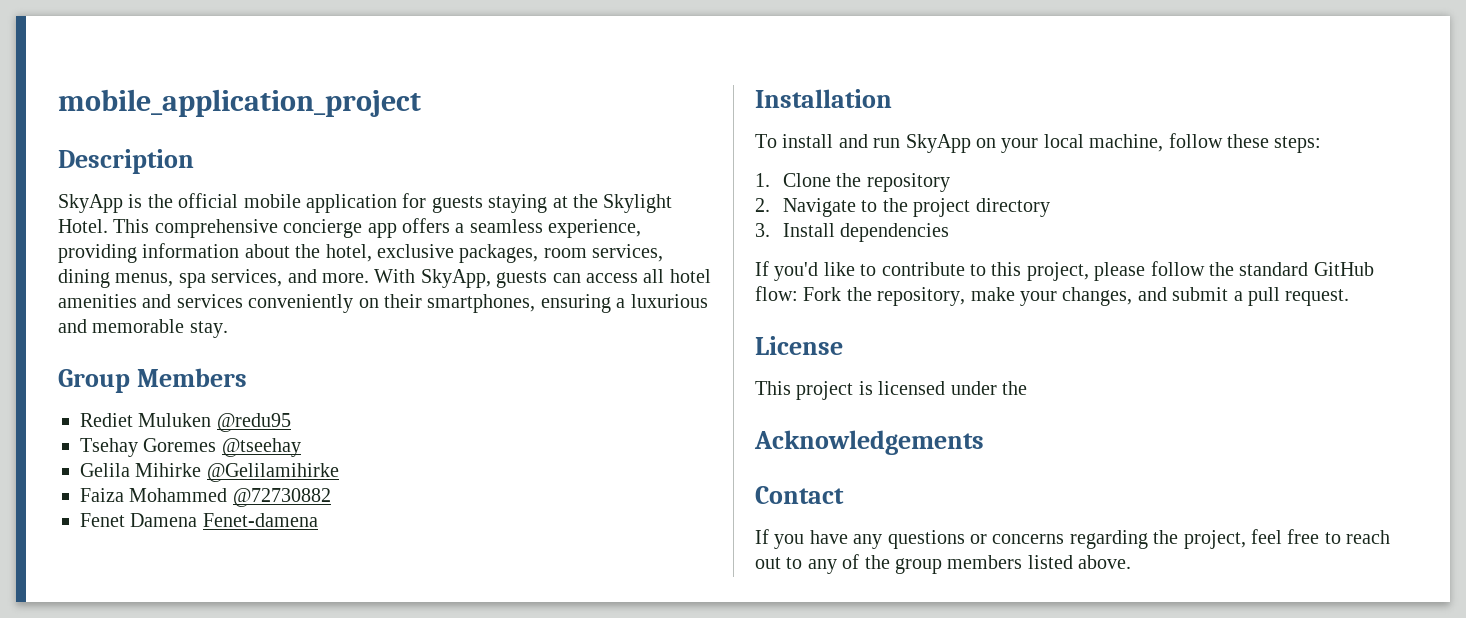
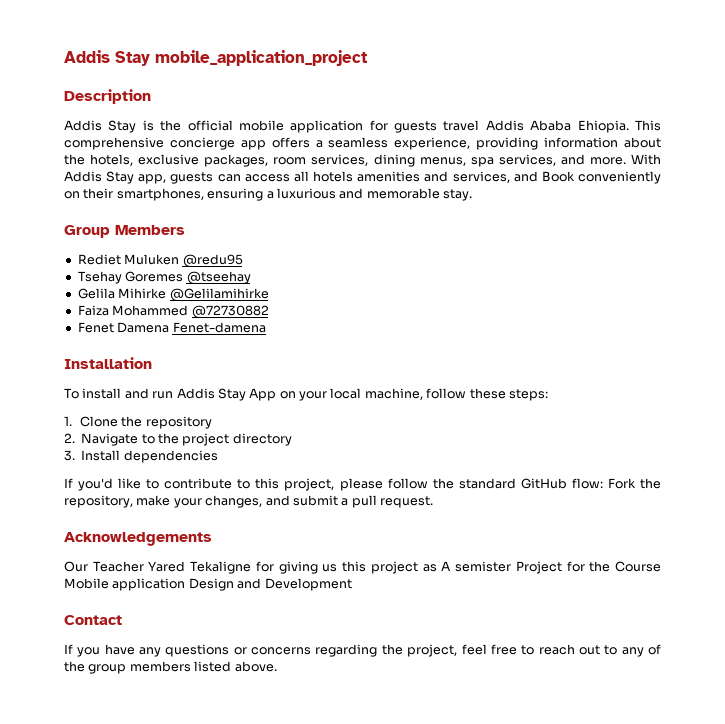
- mobile_application_project
+ Addis Stay mobile_application_project
- SkyApp is the official mobile application for guests staying at the Skylight Hotel.
+ Addis Stay is the official mobile application for guests travel Addis Ababa Ehiopia.
- This comprehensive concierge app offers a seamless experience, providing information about the hotel, exclusive packages, room services, dining menus, spa services, and more.
+ This comprehensive concierge app offers a seamless experience, providing information about the hotels, exclusive packages, room services, dining menus, spa services, and more.
- With SkyApp, guests can access all hotel amenities and services conveniently on their smartphones, ensuring a luxurious and memorable stay.
+ With Addis Stay app, guests can access all hotels amenities and services, and Book conveniently on their smartphones, ensuring a luxurious and memorable stay.
- To install and run SkyApp on your local machine, follow these steps:
+ To install and run Addis Stay App on your local machine, follow these steps:
- License
- This project is licensed under the
  Acknowledgements
+ Our Teacher Yared Tekaligne for giving us this project as A semister Project for the Course Mobile application Design and Development

